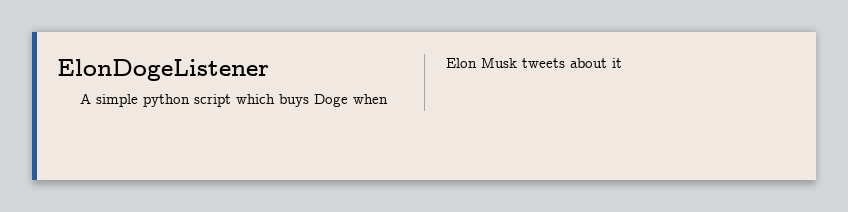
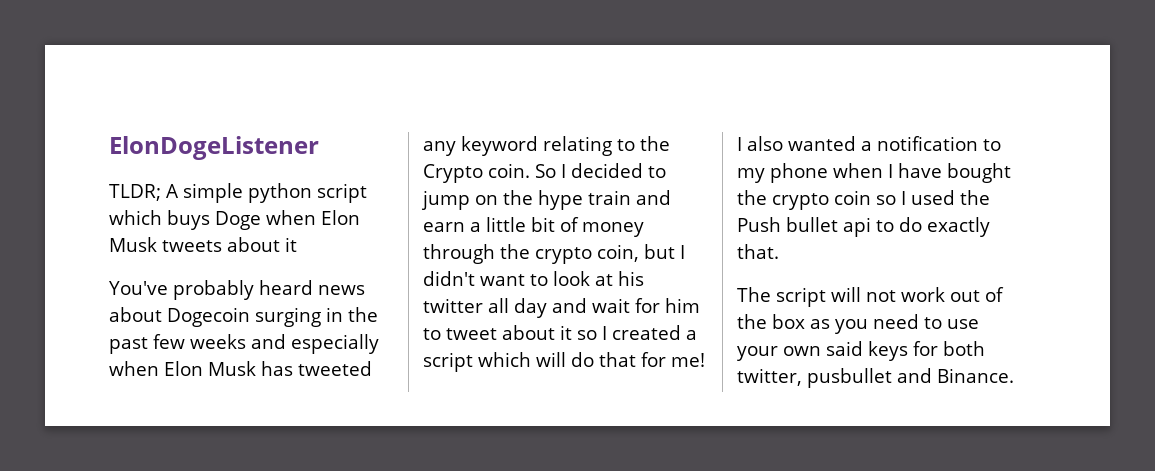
- A simple python script which buys Doge when Elon Musk tweets about it
+ TLDR; A simple python script which buys Doge when Elon Musk tweets about it
+ You've probably heard news about Dogecoin surging in the past few weeks and especially when Elon Musk has tweeted any keyword relating to the Crypto coin. So I decided to jump on the hype train and earn a little bit of money through the crypto coin, but I didn't want to look at his twitter all day and wait for him to tweet about it so I created a script which will do that for me! I also wanted a notification to my phone when I have bought the crypto coin so I used the Push bullet api to do exactly that.
+ The script will not work out of the box as you need to use your own said keys for both twitter, pusbullet and Binance.

